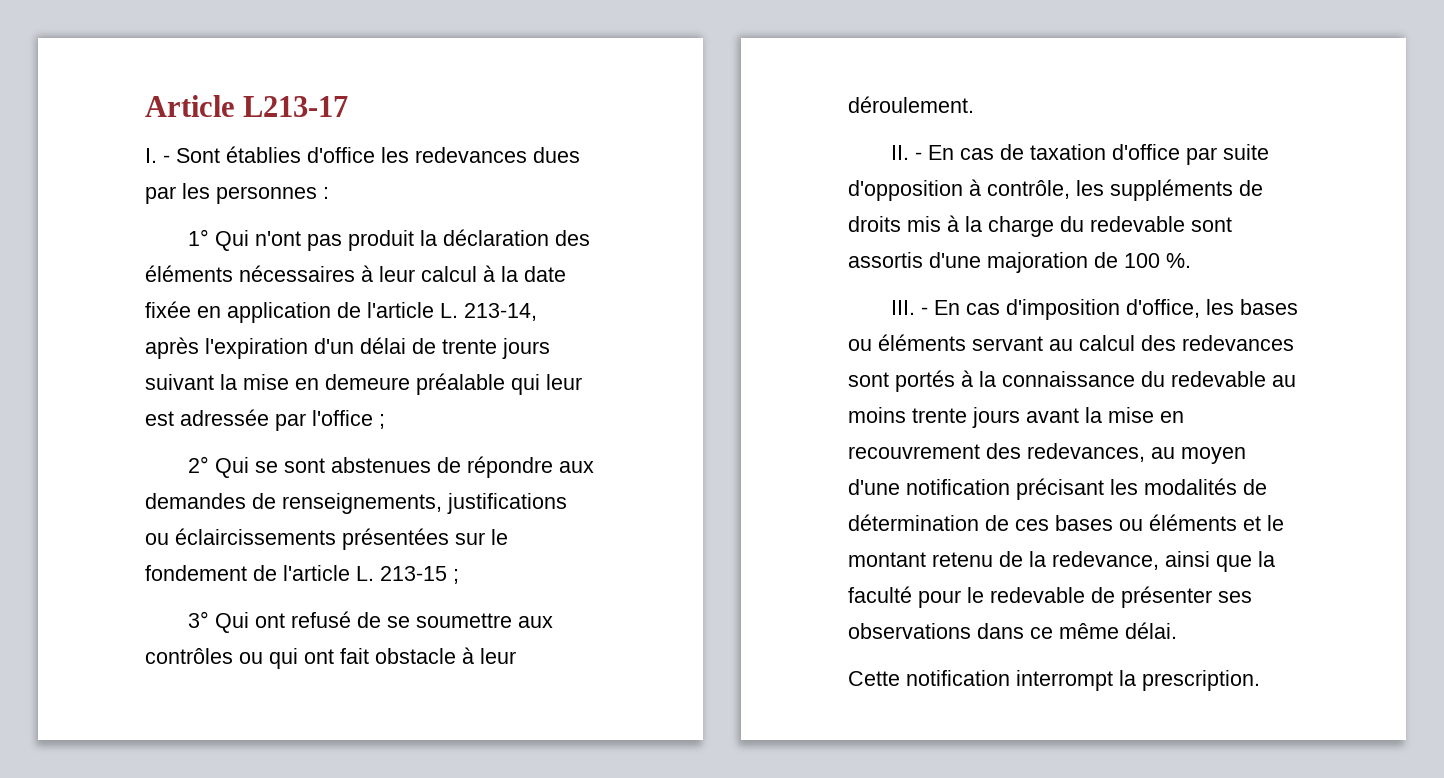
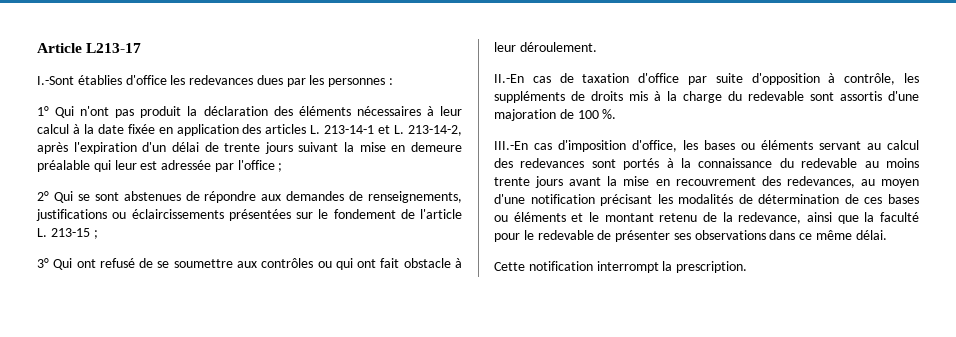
- I. - Sont établies d'office les redevances dues par les personnes :
+ I.-Sont établies d'office les redevances dues par les personnes :
- 1° Qui n'ont pas produit la déclaration des éléments nécessaires à leur calcul à la date fixée en application de l'article L. 213-14, après l'expiration d'un délai de trente jours suivant la mise en demeure préalable qui leur est adressée par l'office ;
+ 1° Qui n'ont pas produit la déclaration des éléments nécessaires à leur calcul à la date fixée en application des articles L. 213-14-1 et L. 213-14-2, après l'expiration d'un délai de trente jours suivant la mise en demeure préalable qui leur est adressée par l'office ;
- II. - En cas de taxation d'office par suite d'opposition à contrôle, les suppléments de droits mis à la charge du redevable sont assortis d'une majoration de 100 %.
+ II.-En cas de taxation d'office par suite d'opposition à contrôle, les suppléments de droits mis à la charge du redevable sont assortis d'une majoration de 100 %.
- III. - En cas d'imposition d'office, les bases ou éléments servant au calcul des redevances sont portés à la connaissance du redevable au moins trente jours avant la mise en recouvrement des redevances, au moyen d'une notification précisant les modalités de détermination de ces bases ou éléments et le montant retenu de la redevance, ainsi que la faculté pour le redevable de présenter ses observations dans ce même délai.
+ III.-En cas d'imposition d'office, les bases ou éléments servant au calcul des redevances sont portés à la connaissance du redevable au moins trente jours avant la mise en recouvrement des redevances, au moyen d'une notification précisant les modalités de détermination de ces bases ou éléments et le montant retenu de la redevance, ainsi que la faculté pour le redevable de présenter ses observations dans ce même délai.

